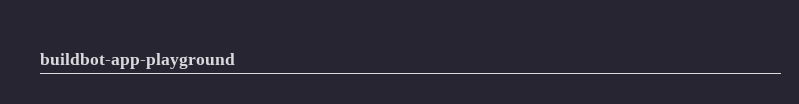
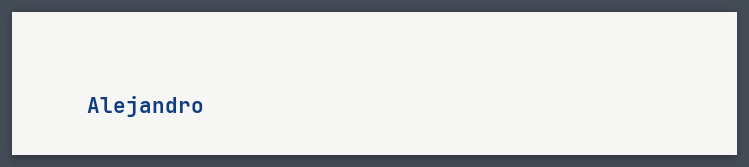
- buildbot-app-playground
+ Alejandro

